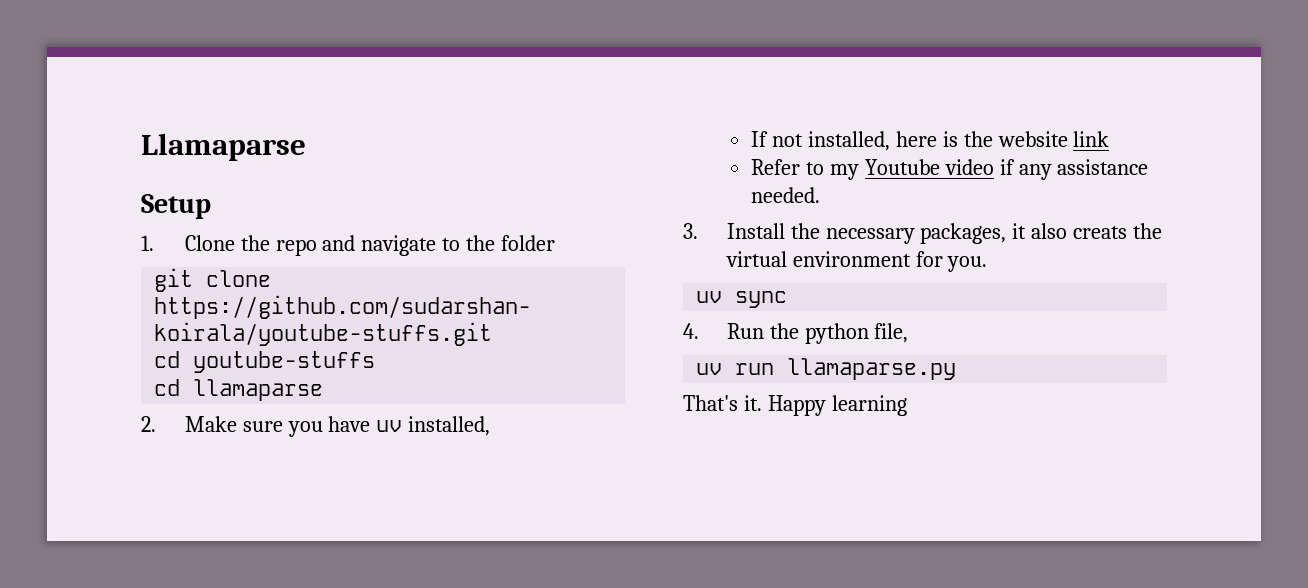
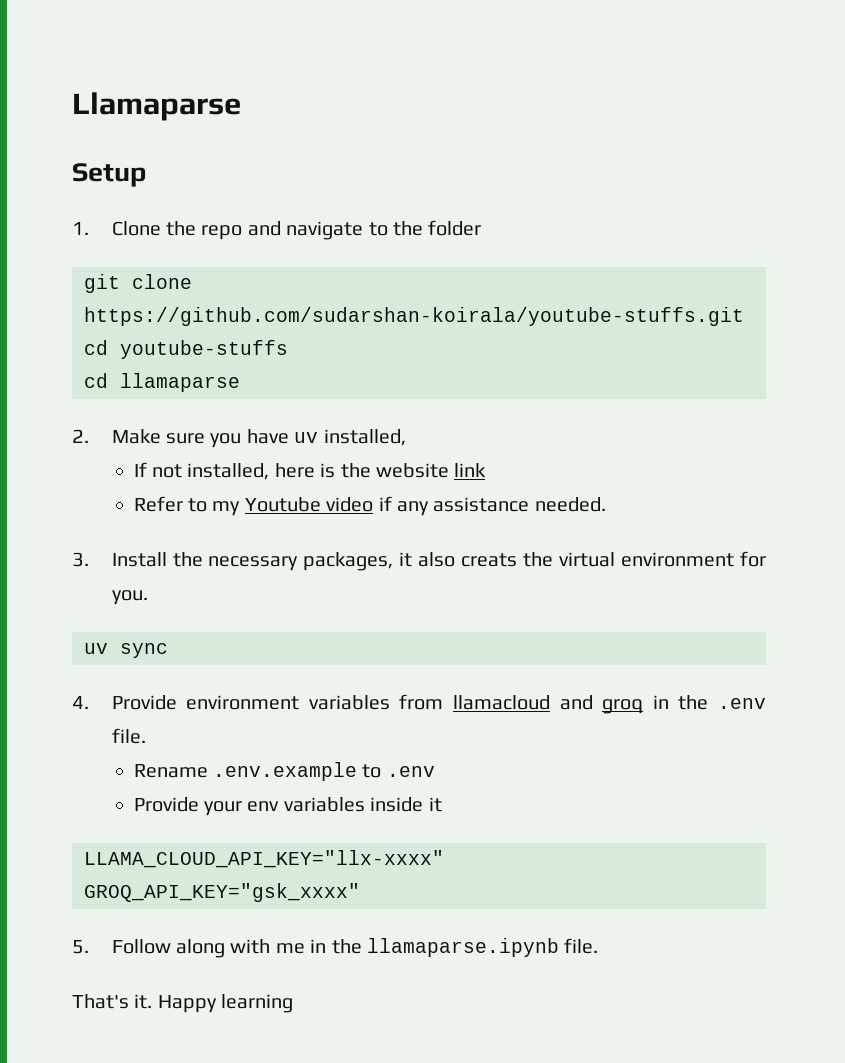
- 4. Run the python file,
- uv run llamaparse.py
+ 4. Provide environment variables from llamacloud and groq in the .env file.
+ Rename .env.example to .env
+ Provide your env variables inside it
+ LLAMA_CLOUD_API_KEY="llx-xxxx"
+ GROQ_API_KEY="gsk_xxxx"
+ 5. Follow along with me in the llamaparse.ipynb file.

